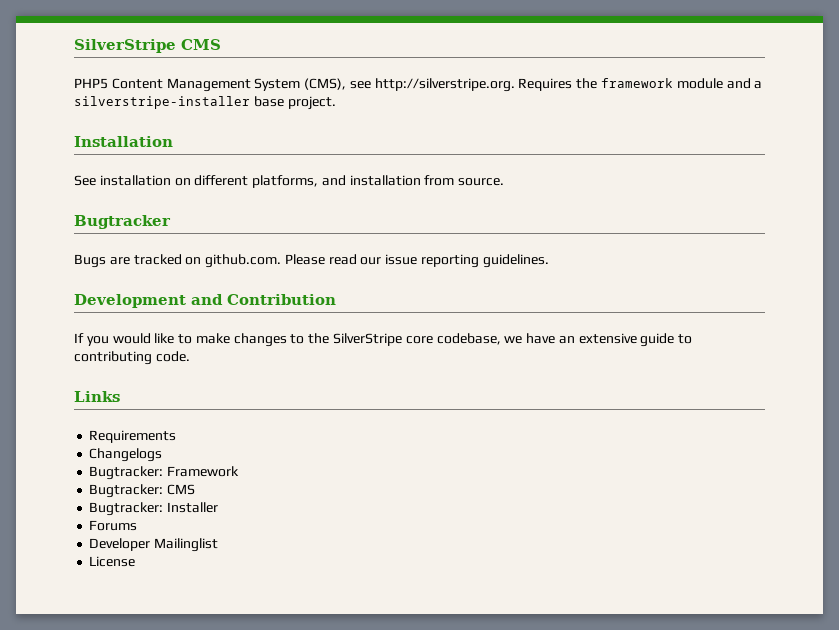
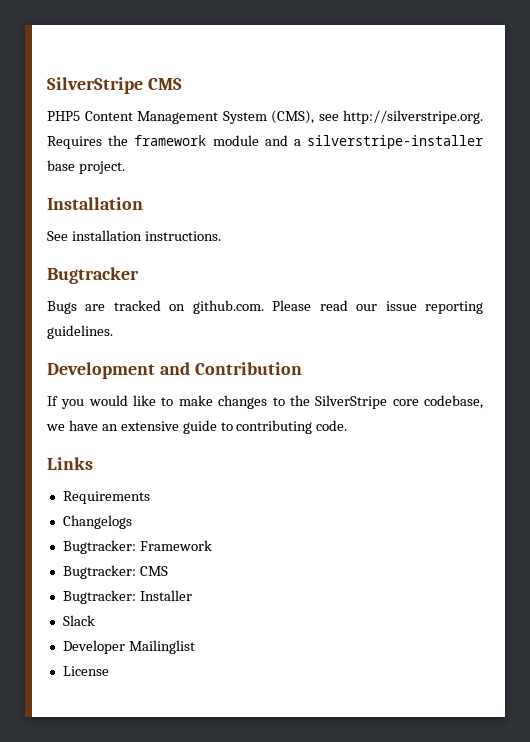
- See installation on different platforms, and installation from source.
+ See installation instructions.
- Forums
+ Slack

